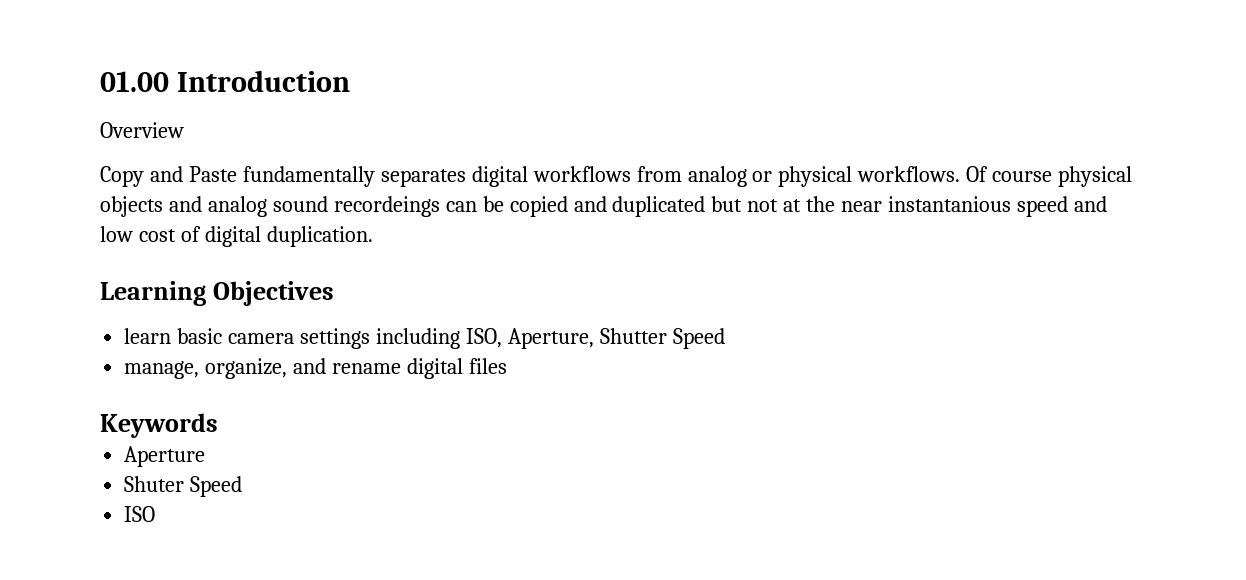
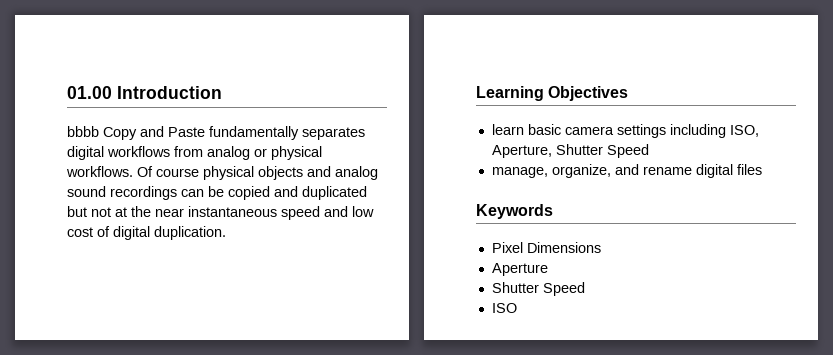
- Overview
- Copy and Paste fundamentally separates digital workflows from analog or physical workflows.
+ bbbb Copy and Paste fundamentally separates digital workflows from analog or physical workflows.
- Of course physical objects and analog sound recordeings can be copied and duplicated but not at the near instantanious speed and low cost of digital duplication.
+ Of course physical objects and analog sound recordings can be copied and duplicated but not at the near instantaneous speed and low cost of digital duplication.
+ Pixel Dimensions
  Aperture
- Shuter Speed
+ Shutter Speed

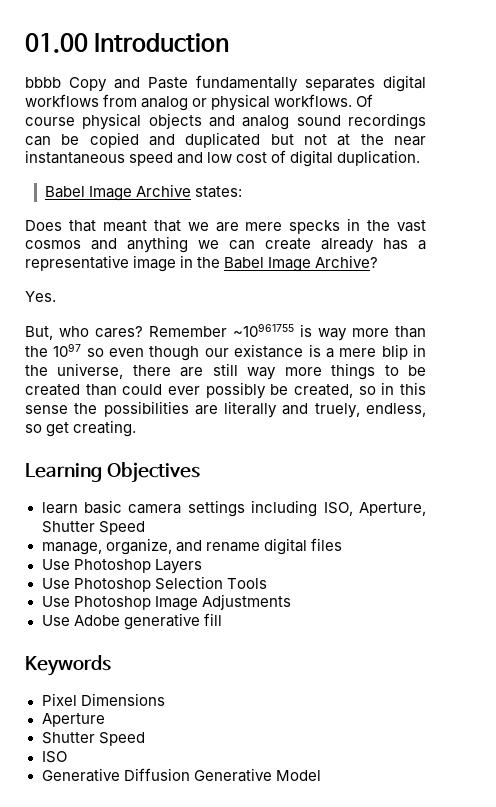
+ Babel Image Archive states:
+ Does that meant that we are mere specks in the vast cosmos and anything we can create already has a representative image in the Babel Image Archive?
+ Yes.
+ But, who cares? Remember ~10961755 is way more than the 1097 so even though our existance is a mere blip in the universe, there are still way more things to be created than could ever possibly be created, so in this sense the possibilities are literally and truely, endless, so get creating.
+ Use Photoshop Layers
+ Use Photoshop Selection Tools
+ Use Photoshop Image Adjustments
+ Use Adobe generative fill
+ Generative Diffusion Generative Model

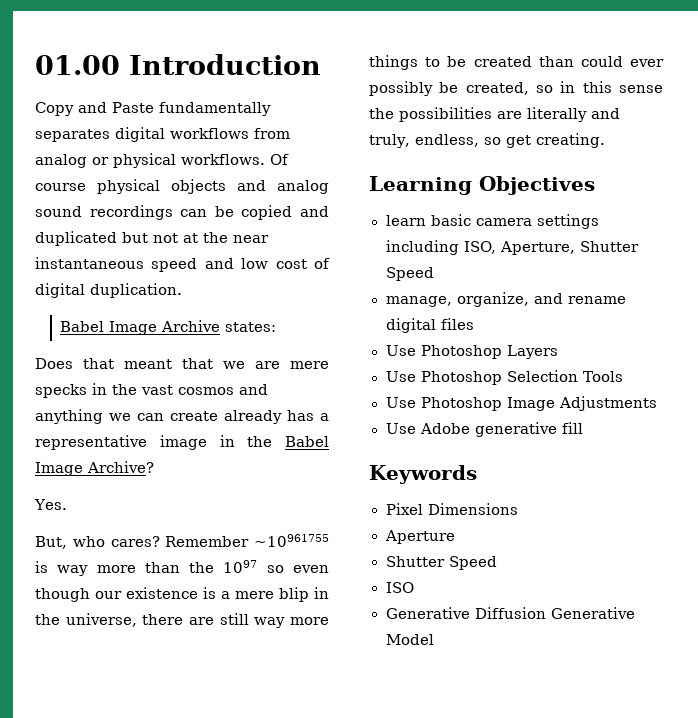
- bbbb Copy and Paste fundamentally separates digital workflows from analog or physical workflows.
+ Copy and Paste fundamentally separates digital workflows from analog or physical workflows.
- Remember ~10961755 is way more than the 1097 so even though our existance is a mere blip in the universe, there are still way more things to be created than could ever possibly be created, so in this sense the possibilities are literally and truely, endless, so get creating.
+ Remember ~10961755 is way more than the 1097 so even though our existence is a mere blip in the universe, there are still way more things to be created than could ever possibly be created, so in this sense the possibilities are literally and truly, endless, so get creating.

